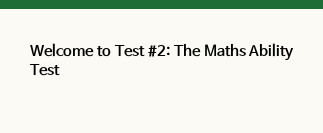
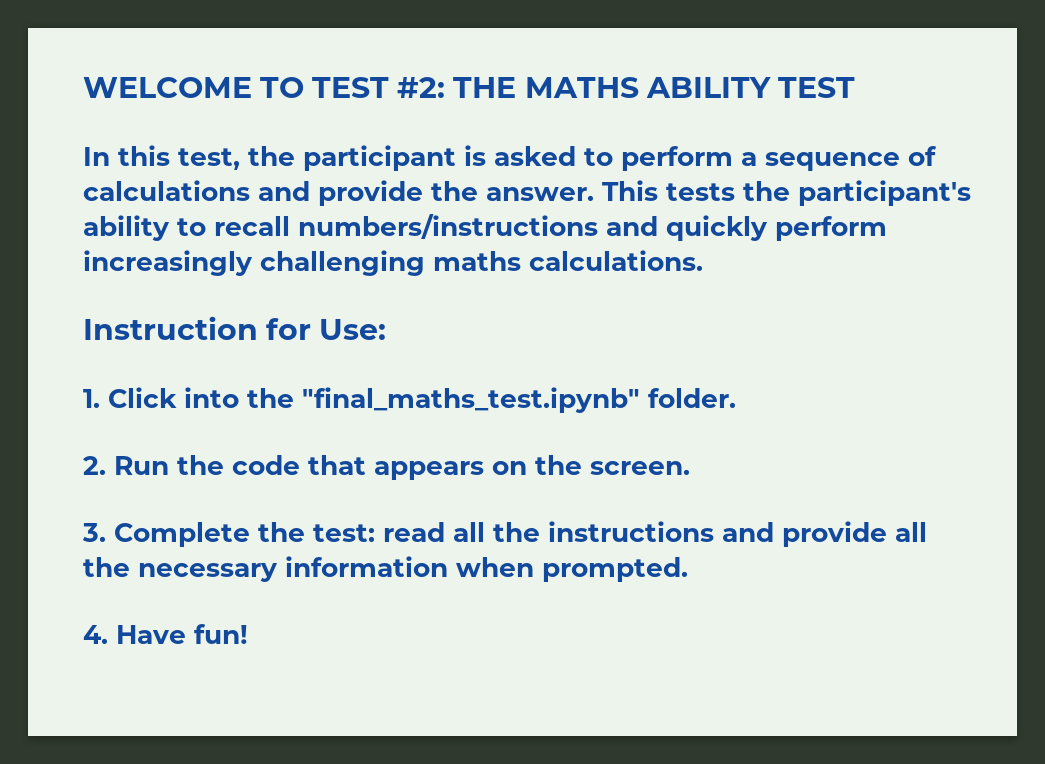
- Welcome to Test #2: The Maths Ability Test
+ WELCOME TO TEST #2: THE MATHS ABILITY TEST
+ In this test, the participant is asked to perform a sequence of calculations and provide the answer. This tests the participant's ability to recall numbers/instructions and quickly perform increasingly challenging maths calculations.
+ Instruction for Use:
+ 1. Click into the "final_maths_test.ipynb" folder.
+ 2. Run the code that appears on the screen.
+ 3. Complete the test: read all the instructions and provide all the necessary information when prompted.
+ 4. Have fun!

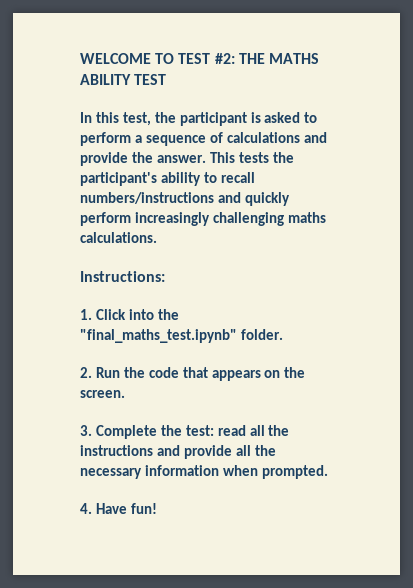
- Instruction for Use:
+ Instructions:

